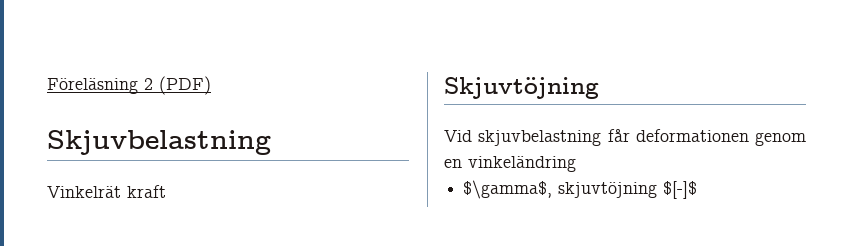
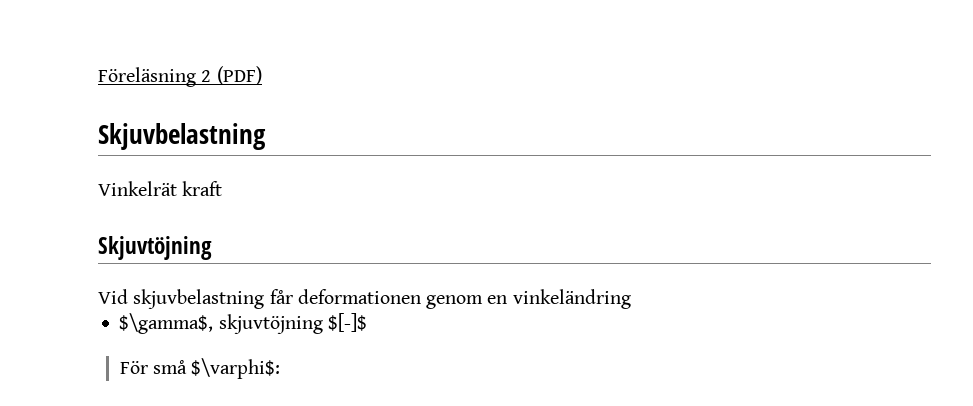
+ För små $\varphi$:

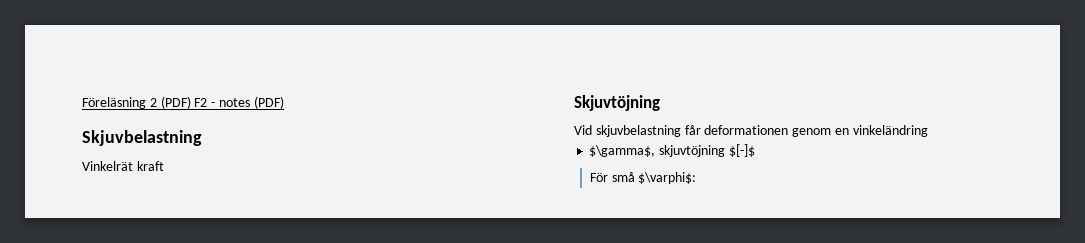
- Föreläsning 2 (PDF)
+ Föreläsning 2 (PDF) F2 - notes (PDF)

